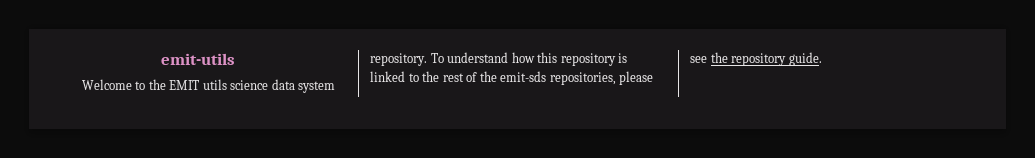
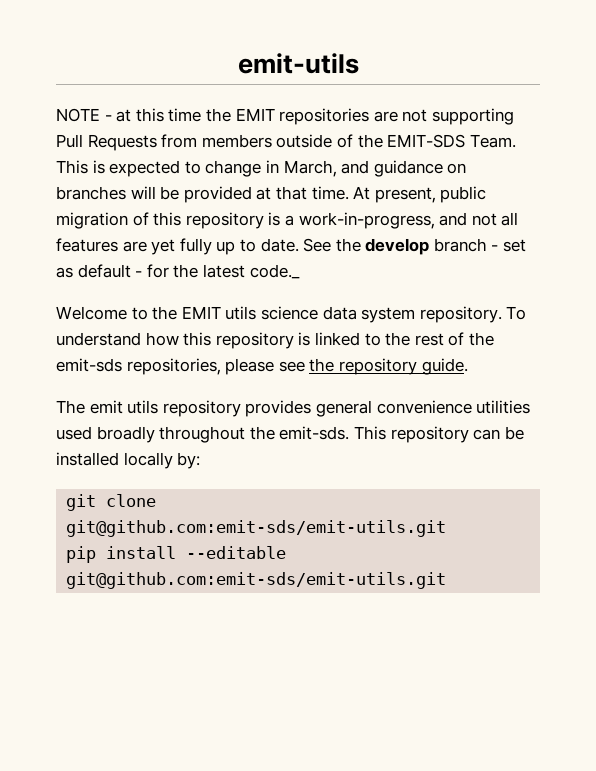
+ NOTE - at this time the EMIT repositories are not supporting Pull Requests from members outside of the EMIT-SDS Team. This is expected to change in March, and guidance on branches will be provided at that time. At present, public migration of this repository is a work-in-progress, and not all features are yet fully up to date. See the develop branch - set as default - for the latest code._
+ The emit utils repository provides general convenience utilities used broadly throughout the emit-sds. This repository can be installed locally by:
+ git clone git@github.com:emit-sds/emit-utils.git
+ pip install --editable git@github.com:emit-sds/emit-utils.git

